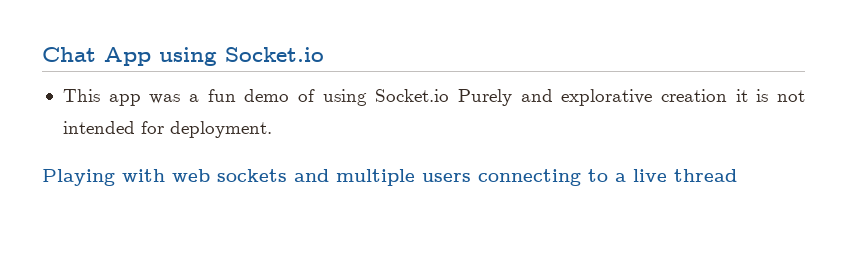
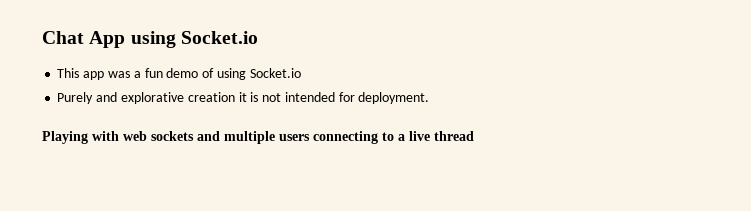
- This app was a fun demo of using Socket.io Purely and explorative creation it is not intended for deployment.
+ This app was a fun demo of using Socket.io
+ Purely and explorative creation it is not intended for deployment.

